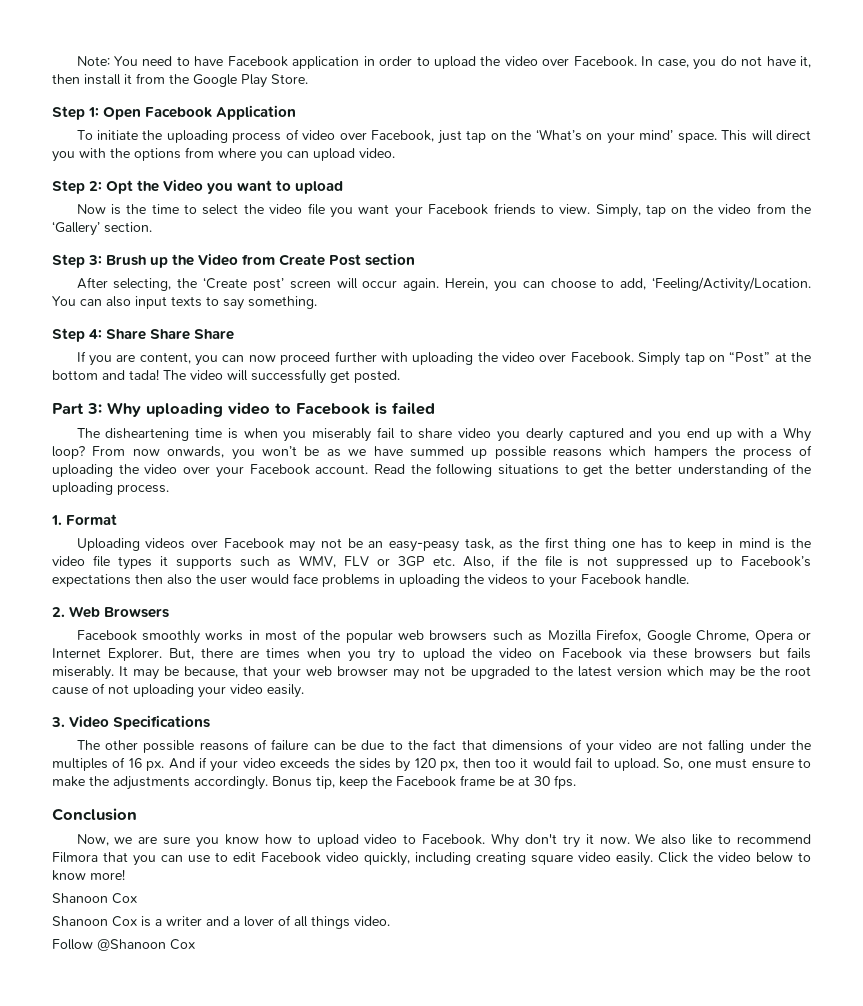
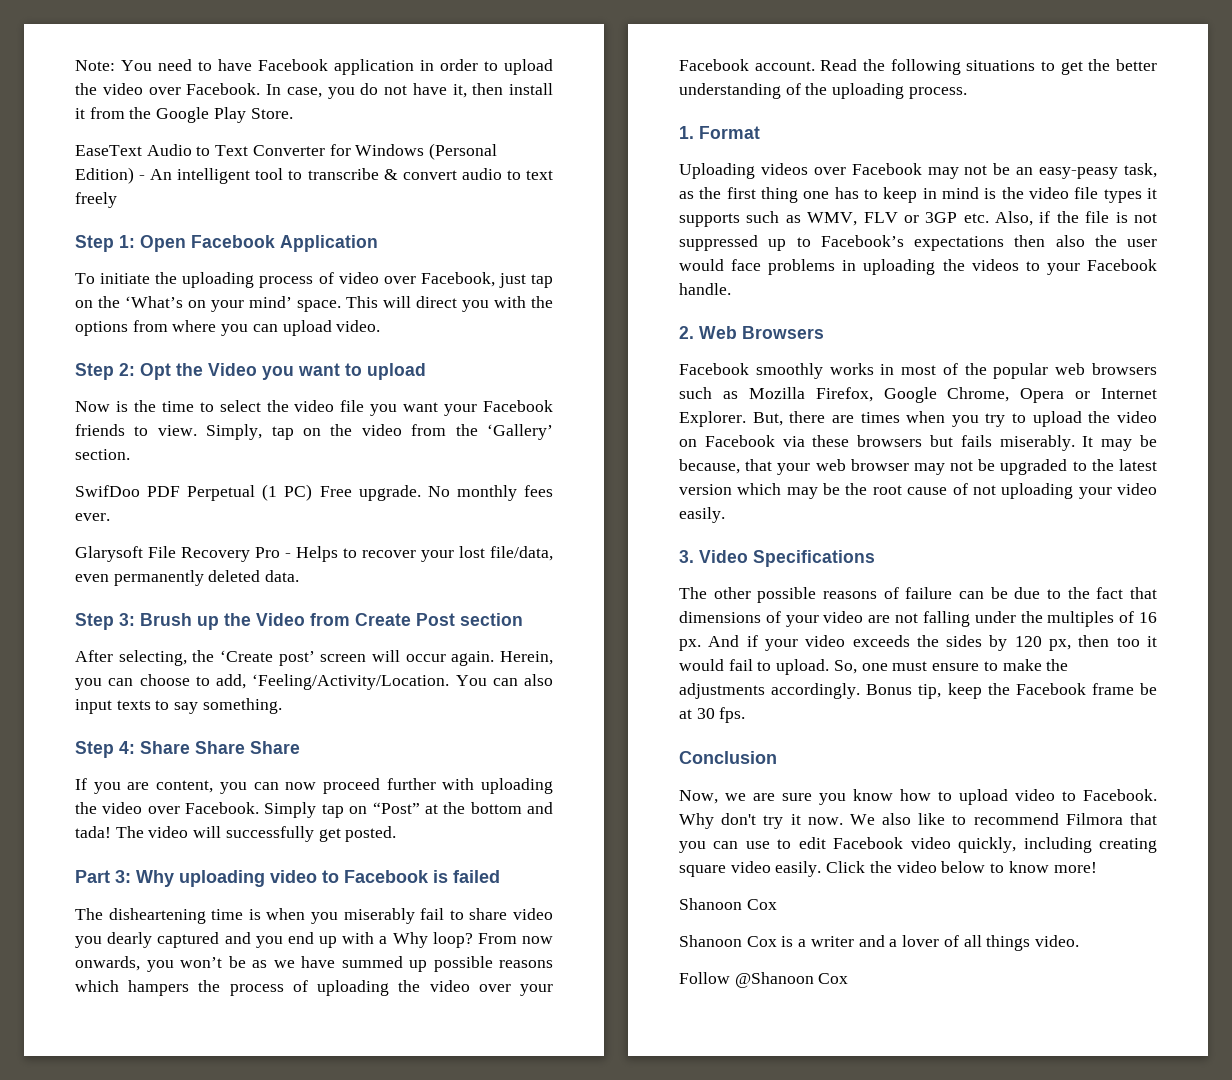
+ EaseText Audio to Text Converter for Windows (Personal Edition) - An intelligent tool to transcribe & convert audio to text freely
+ SwifDoo PDF Perpetual (1 PC) Free upgrade. No monthly fees ever.
+ Glarysoft File Recovery Pro - Helps to recover your lost file/data, even permanently deleted data.

